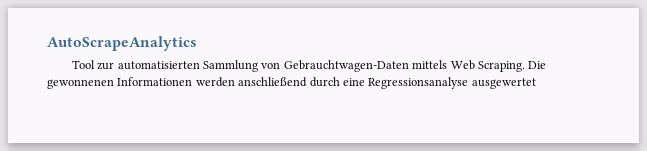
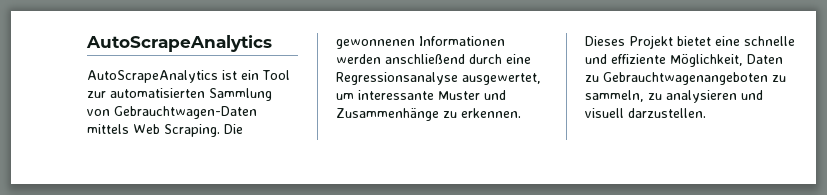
- Tool zur automatisierten Sammlung von Gebrauchtwagen-Daten mittels Web Scraping.
+ AutoScrapeAnalytics ist ein Tool zur automatisierten Sammlung von Gebrauchtwagen-Daten mittels Web Scraping.
- Die gewonnenen Informationen werden anschließend durch eine Regressionsanalyse ausgewertet
+ Die gewonnenen Informationen werden anschließend durch eine Regressionsanalyse ausgewertet, um interessante Muster und Zusammenhänge zu erkennen. Dieses Projekt bietet eine schnelle und effiziente Möglichkeit, Daten zu Gebrauchtwagenangeboten zu sammeln, zu analysieren und visuell darzustellen.

